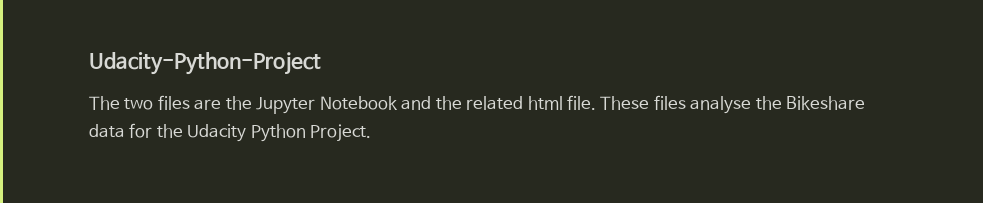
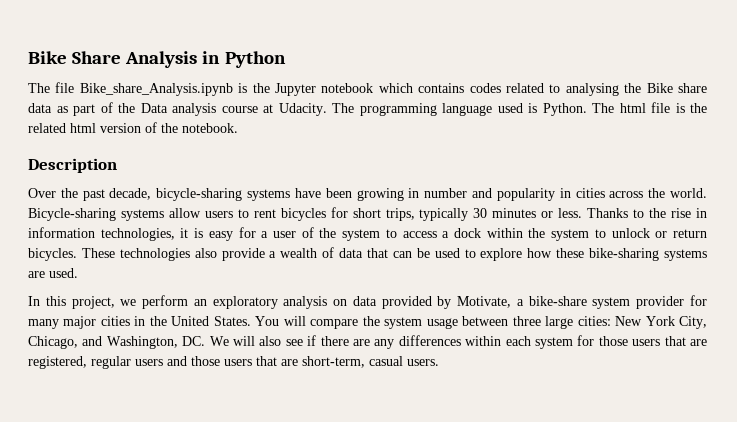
- Udacity-Python-Project
- The two files are the Jupyter Notebook and the related html file. These files analyse the Bikeshare data for the Udacity Python Project.
+ Bike Share Analysis in Python
+ The file Bike_share_Analysis.ipynb is the Jupyter notebook which contains codes related to analysing the Bike share data as part of the Data analysis course at Udacity. The programming language used is Python. The html file is the related html version of the notebook.
+ Description
+ Over the past decade, bicycle-sharing systems have been growing in number and popularity in cities across the world. Bicycle-sharing systems allow users to rent bicycles for short trips, typically 30 minutes or less. Thanks to the rise in information technologies, it is easy for a user of the system to access a dock within the system to unlock or return bicycles. These technologies also provide a wealth of data that can be used to explore how these bike-sharing systems are used.
+ In this project, we perform an exploratory analysis on data provided by Motivate, a bike-share system provider for many major cities in the United States. You will compare the system usage between three large cities: New York City, Chicago, and Washington, DC. We will also see if there are any differences within each system for those users that are registered, regular users and those users that are short-term, casual users.

